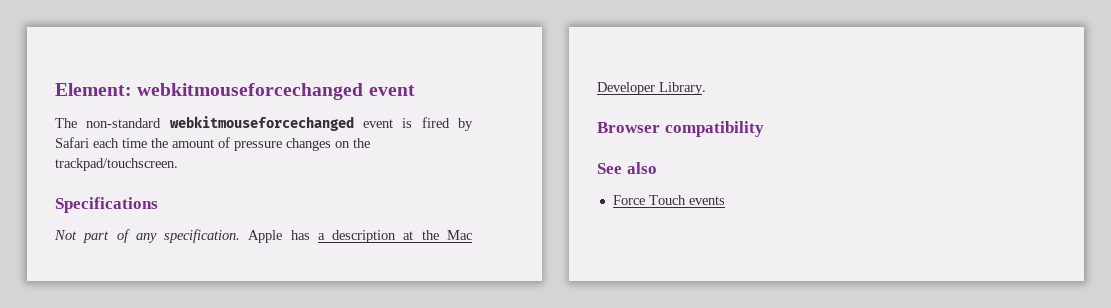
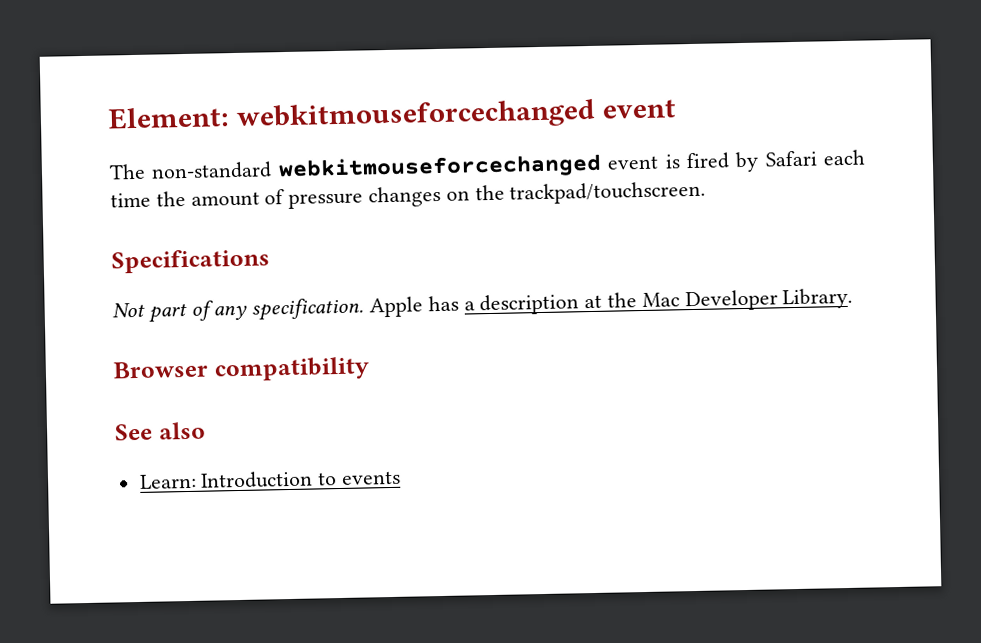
- Force Touch events
+ Learn: Introduction to events

